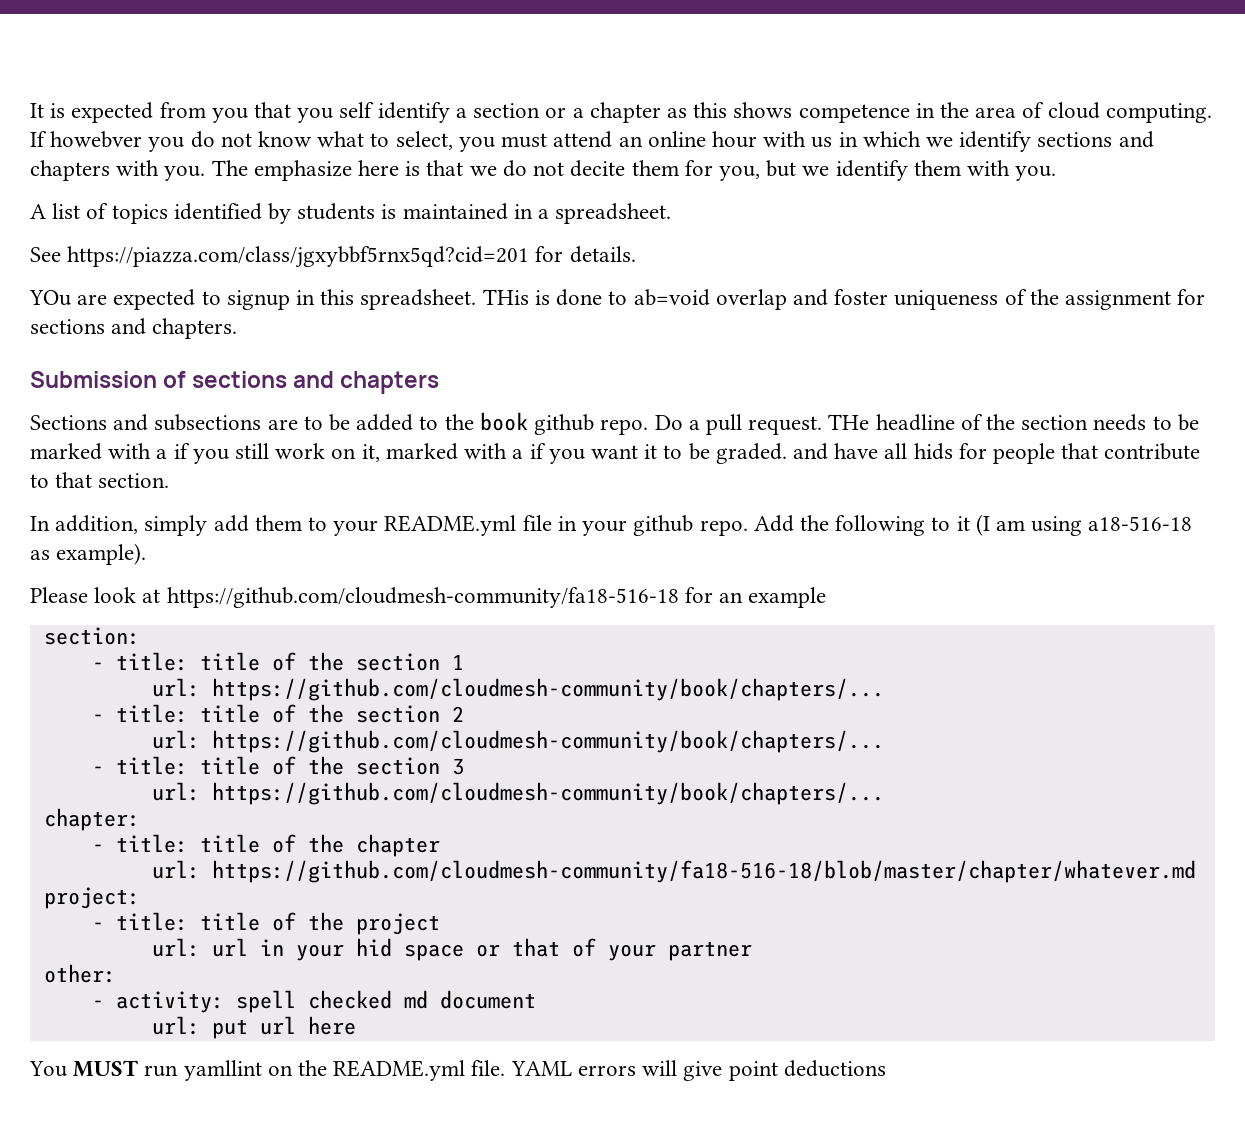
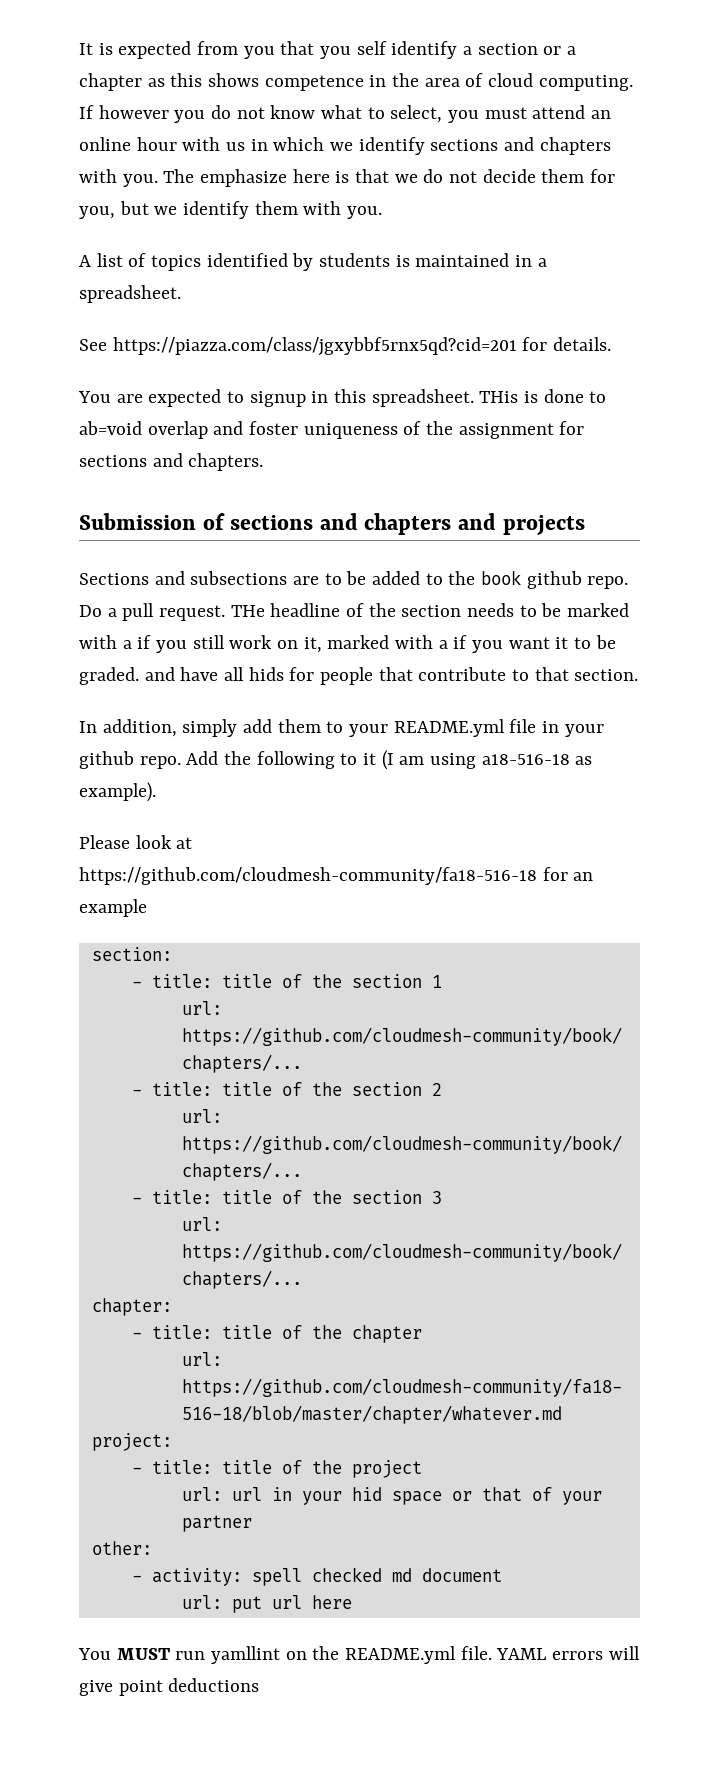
- If howebver you do not know what to select, you must attend an online hour with us in which we identify sections and chapters with you.
+ If however you do not know what to select, you must attend an online hour with us in which we identify sections and chapters with you.
- The emphasize here is that we do not decite them for you, but we identify them with you.
+ The emphasize here is that we do not decide them for you, but we identify them with you.
- YOu are expected to signup in this spreadsheet.
+ You are expected to signup in this spreadsheet.
- Submission of sections and chapters
+ Submission of sections and chapters and projects

